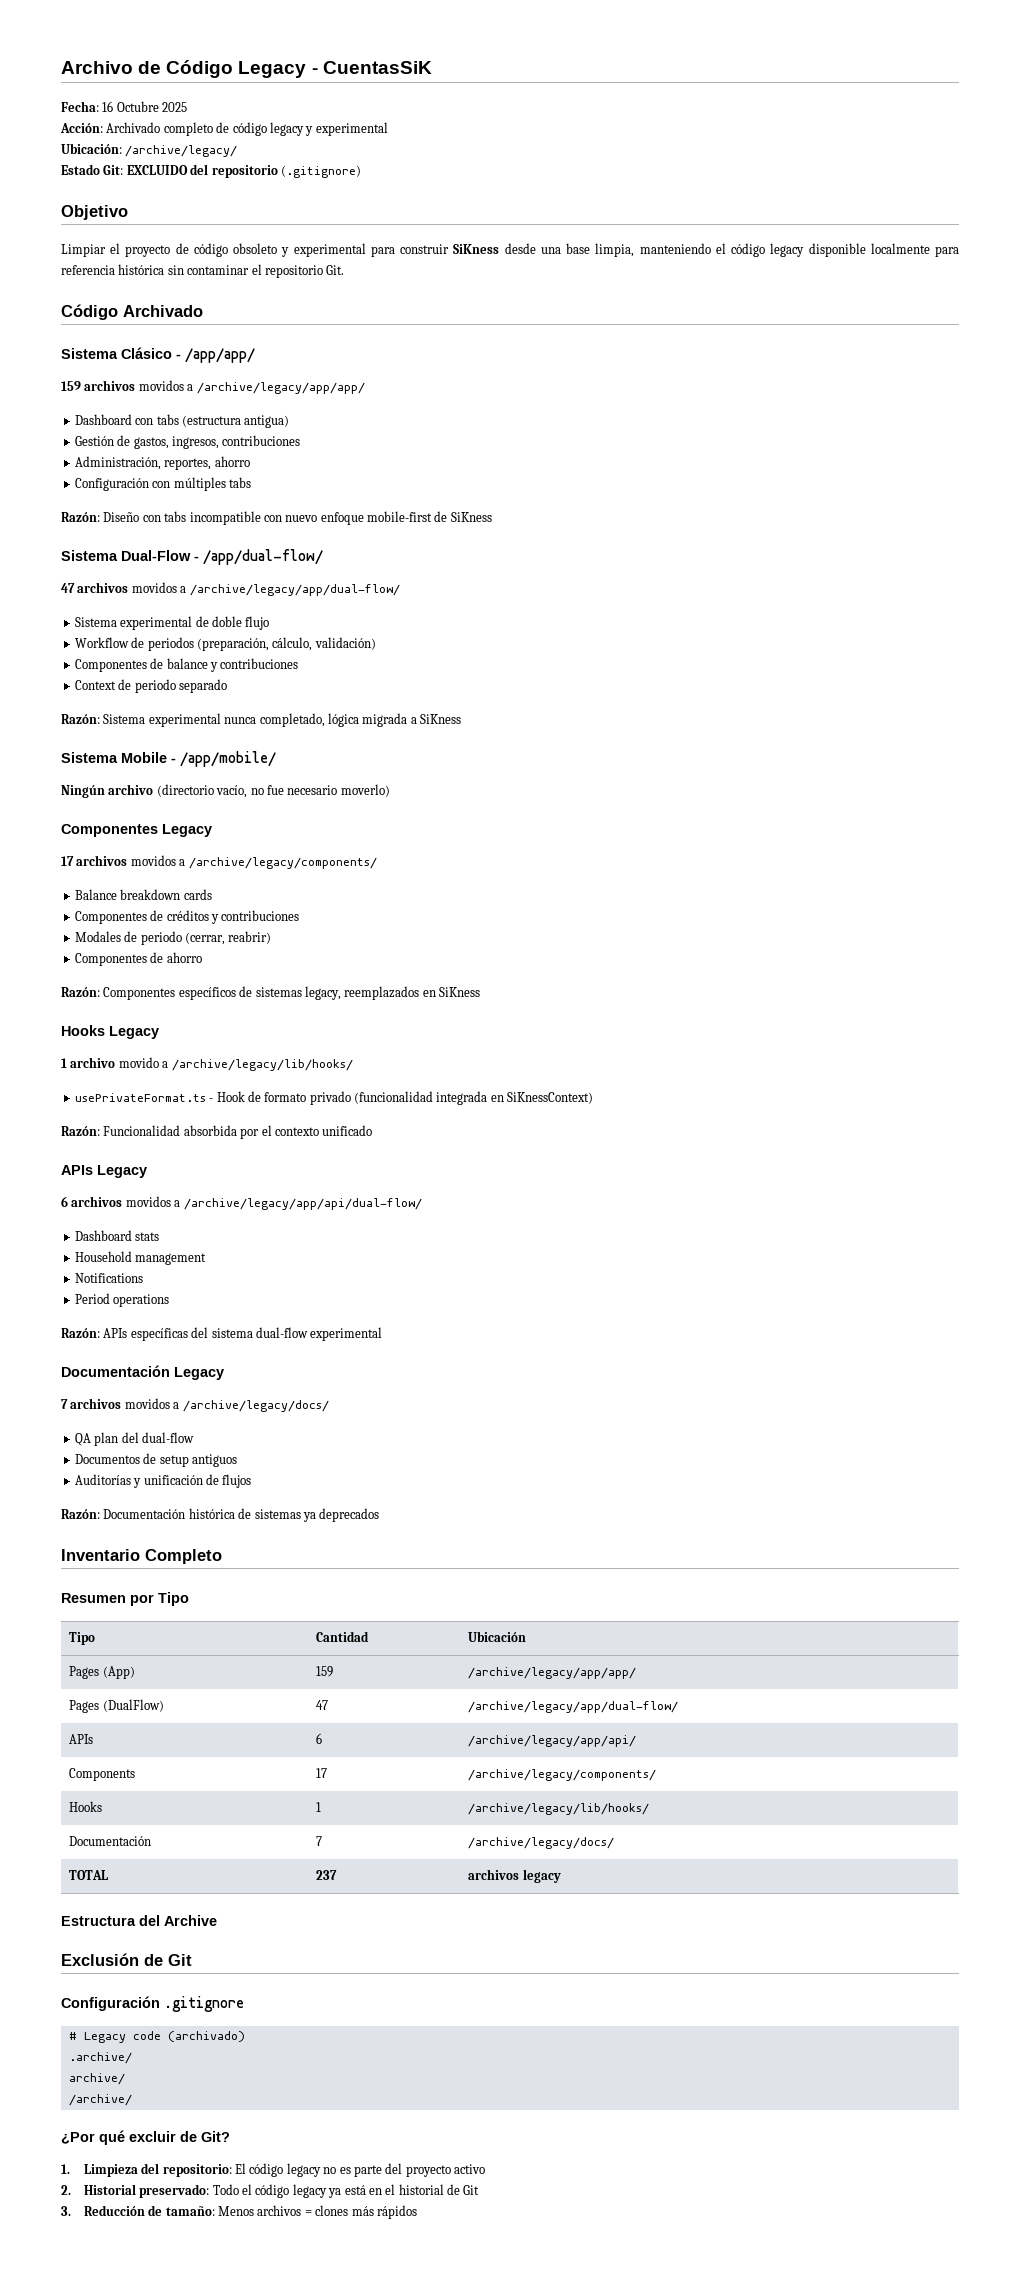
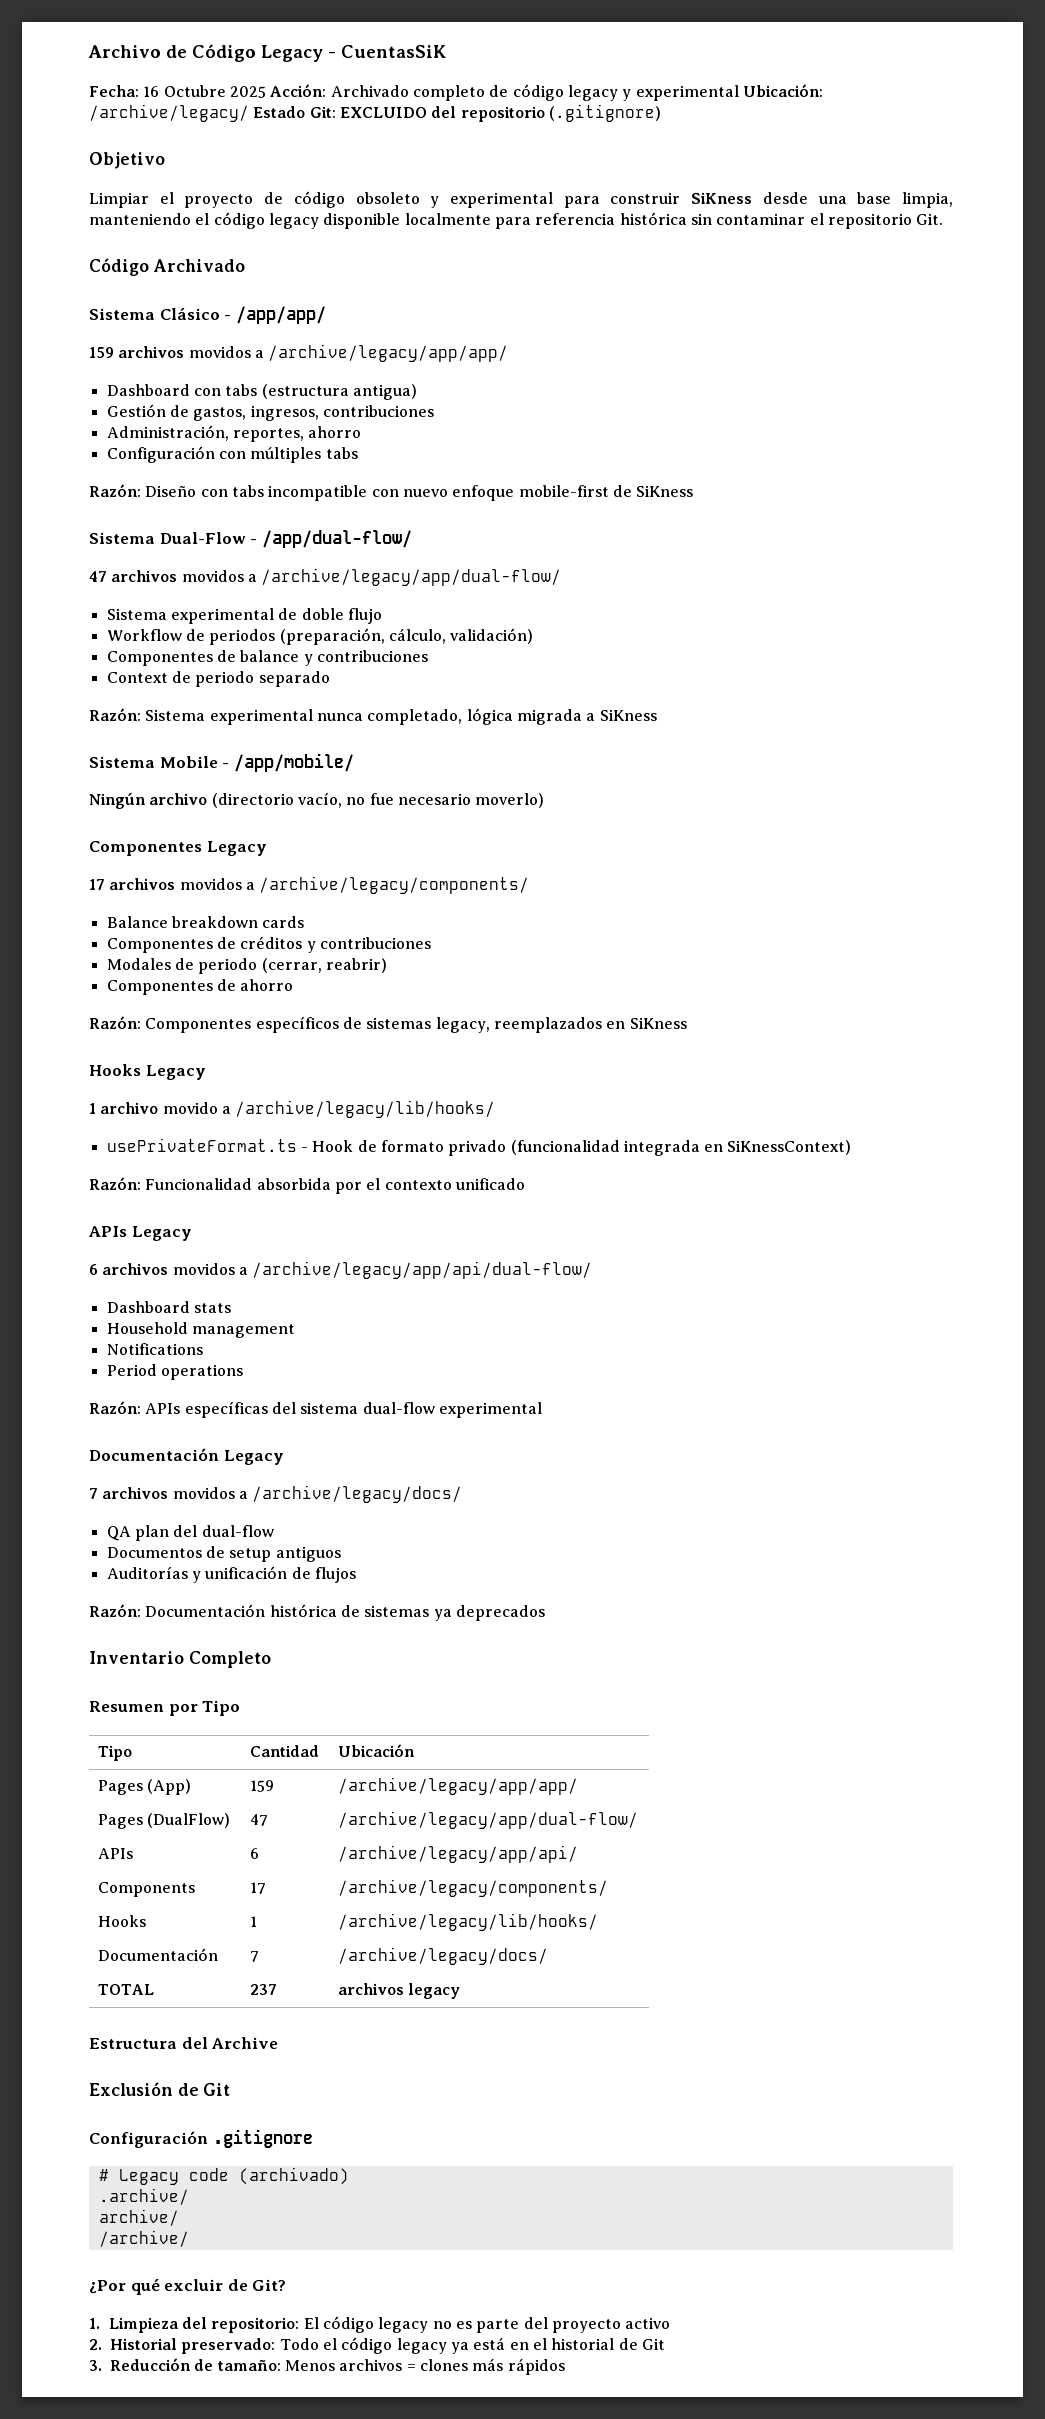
- Fecha: 16 Octubre 2025
- Acción: Archivado completo de código legacy y experimental
- Ubicación: /archive/legacy/
- Estado Git: EXCLUIDO del repositorio (.gitignore)
+ Fecha: 16 Octubre 2025 Acción: Archivado completo de código legacy y experimental Ubicación: /archive/legacy/ Estado Git: EXCLUIDO del repositorio (.gitignore)

